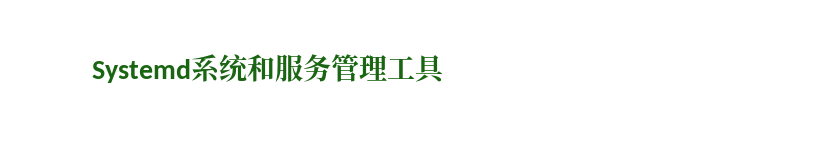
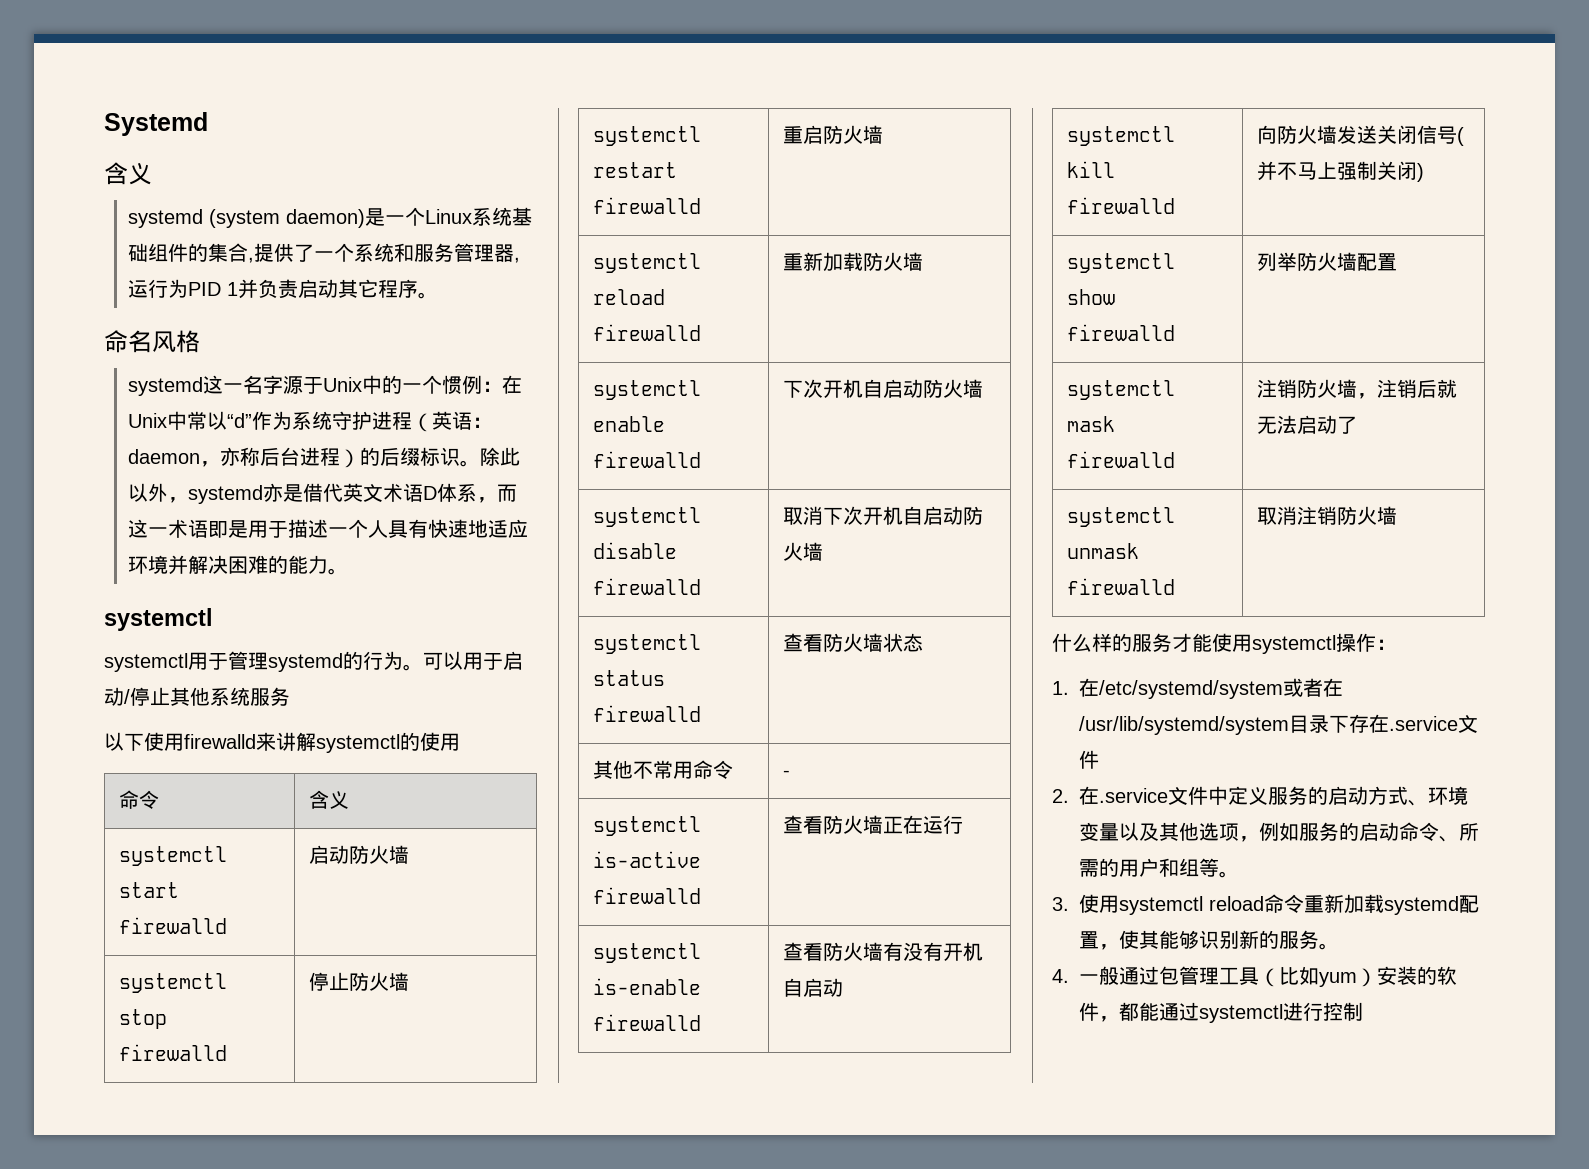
- Systemd系统和服务管理工具
+ Systemd
+ 含义
+ systemd (system daemon)是一个Linux系统基础组件的集合,提供了一个系统和服务管理器,运行为PID 1并负责启动其它程序。
+ 命名风格
+ systemd这一名字源于Unix中的一个惯例：在Unix中常以“d”作为系统守护进程（英语：daemon，亦称后台进程）的后缀标识。除此以外，systemd亦是借代英文术语D体系，而这一术语即是用于描述一个人具有快速地适应环境并解决困难的能力。
+ systemctl
+ systemctl用于管理systemd的行为。可以用于启动/停止其他系统服务
+ 以下使用firewalld来讲解systemctl的使用
+ 命令 | 含义
+ systemctl start firewalld | 启动防火墙
+ systemctl stop firewalld | 停止防火墙
+ systemctl restart firewalld | 重启防火墙
+ systemctl reload firewalld | 重新加载防火墙
+ systemctl enable firewalld | 下次开机自启动防火墙
+ systemctl disable firewalld | 取消下次开机自启动防火墙
+ systemctl status firewalld | 查看防火墙状态
+ 其他不常用命令 | -
+ systemctl is-active firewalld | 查看防火墙正在运行
+ systemctl is-enable firewalld | 查看防火墙有没有开机自启动
+ systemctl kill firewalld | 向防火墙发送关闭信号(并不马上强制关闭)
+ systemctl show firewalld | 列举防火墙配置
+ systemctl mask firewalld | 注销防火墙，注销后就无法启动了
+ systemctl unmask firewalld | 取消注销防火墙
+ 什么样的服务才能使用systemctl操作：
+ 1.在/etc/systemd/system或者在/usr/lib/systemd/system目录下存在.service文件
+ 2.在.service文件中定义服务的启动方式、环境变量以及其他选项，例如服务的启动命令、所需的用户和组等。
+ 3.使用systemctl reload命令重新加载systemd配置，使其能够识别新的服务。
+ 4.一般通过包管理工具（比如yum）安装的软件，都能通过systemctl进行控制

